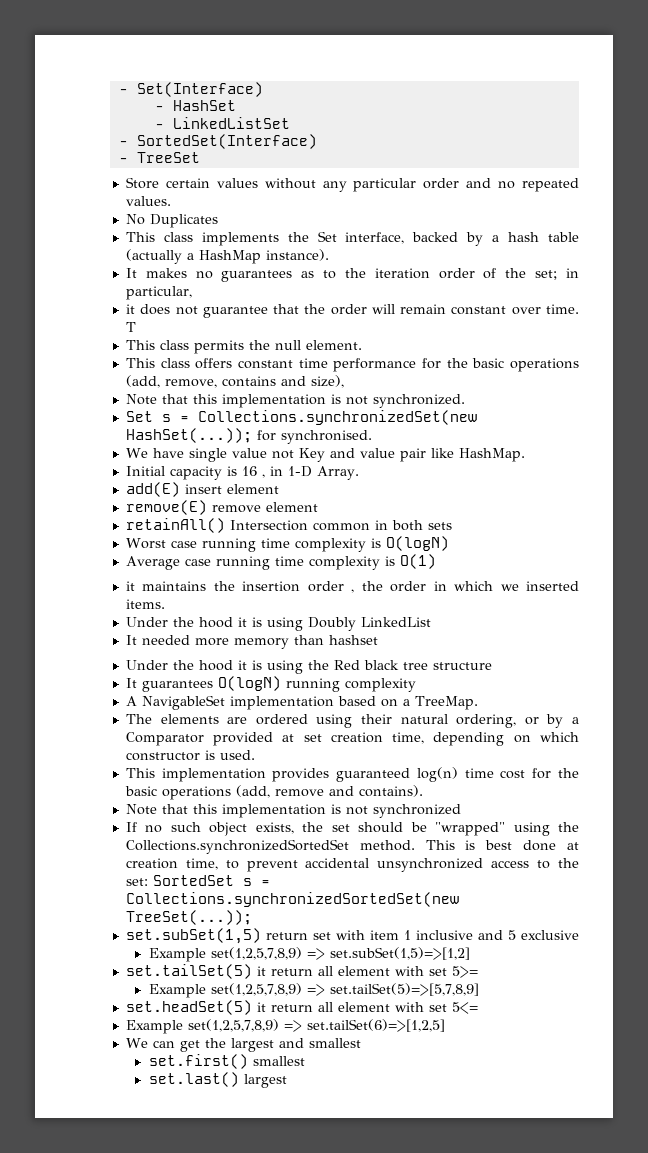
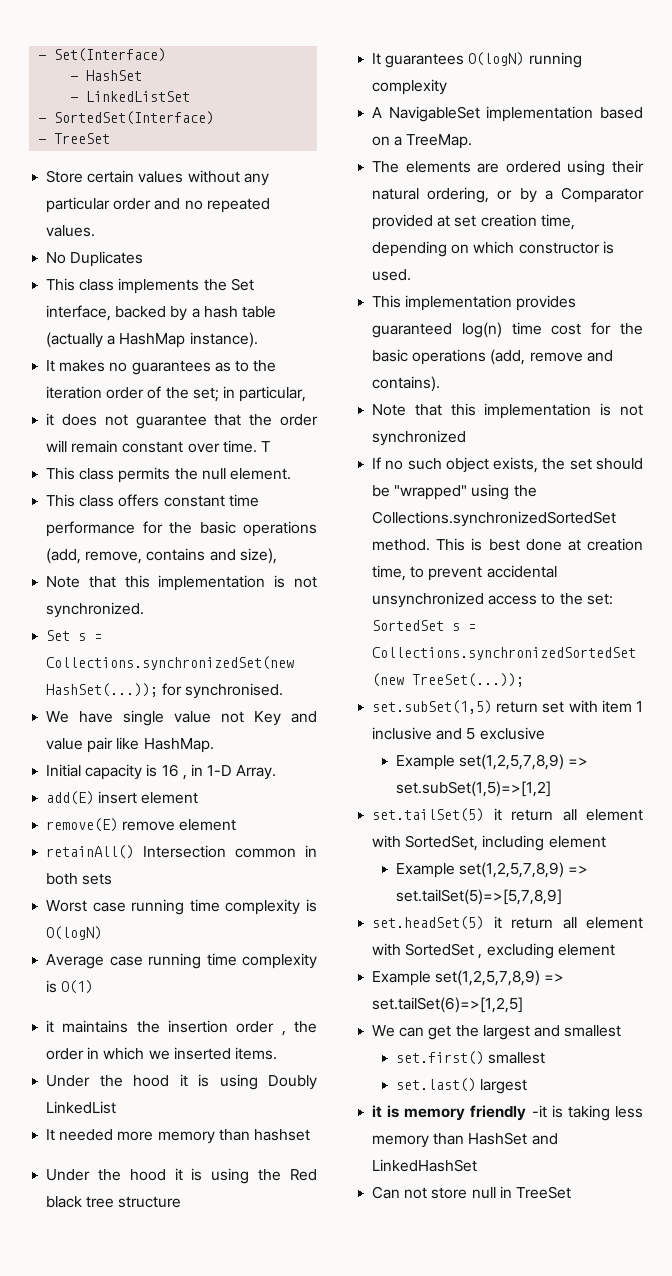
- set.tailSet(5) it return all element with set 5>=
+ set.tailSet(5) it return all element with SortedSet, including element
- set.headSet(5) it return all element with set 5<=
+ set.headSet(5) it return all element with SortedSet , excluding element
+ it is memory friendly -it is taking less memory than HashSet and LinkedHashSet
+ Can not store null in TreeSet

